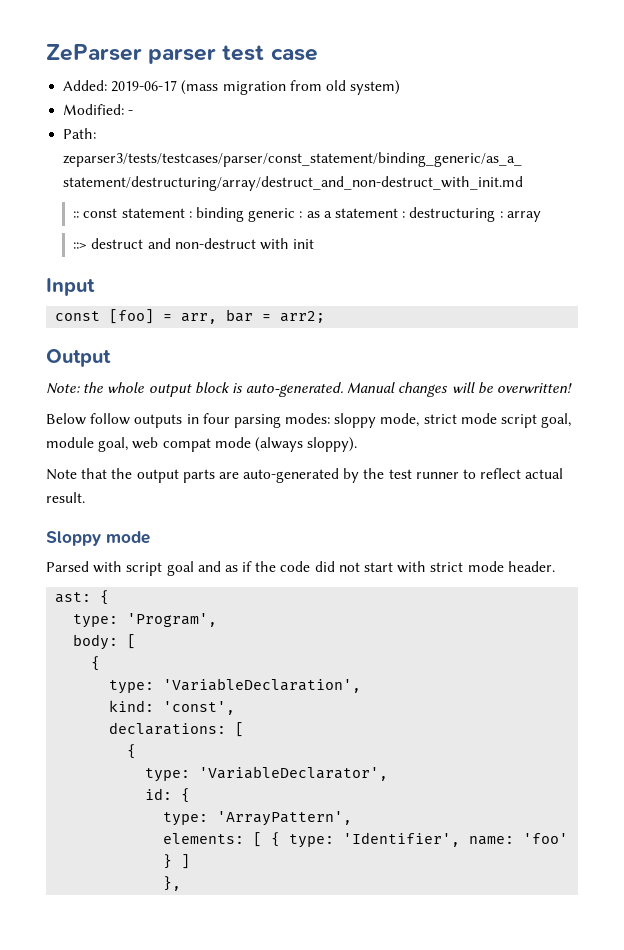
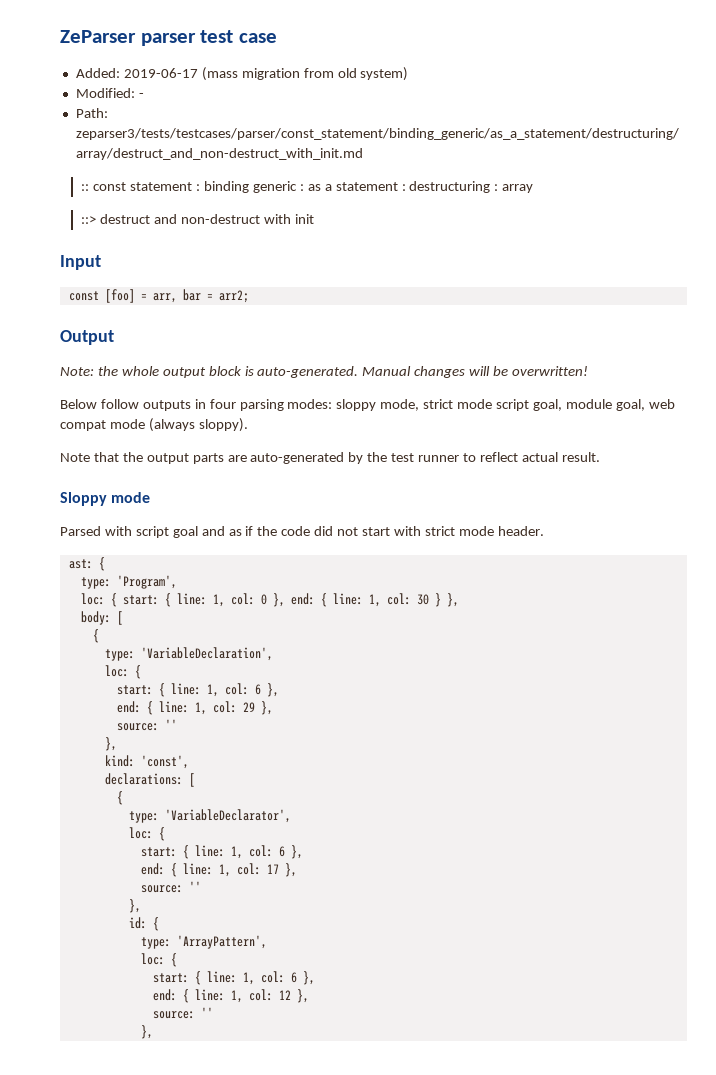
+ loc: { start: { line: 1, col: 0 }, end: { line: 1, col: 30 } },
  type: 'VariableDeclaration',
+ loc: {
+ start: { line: 1, col: 6 },
+ end: { line: 1, col: 29 },
+ source: ''
+ },
  type: 'VariableDeclarator',
+ loc: {
+ start: { line: 1, col: 6 },
+ end: { line: 1, col: 17 },
+ source: ''
+ },
  type: 'ArrayPattern',
- elements: [ { type: 'Identifier', name: 'foo' } ]
+ loc: {
+ start: { line: 1, col: 6 },
+ end: { line: 1, col: 12 },
+ source: ''

